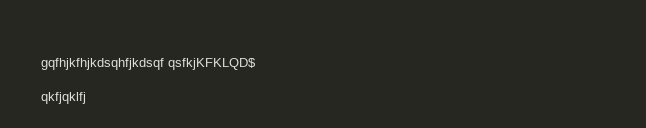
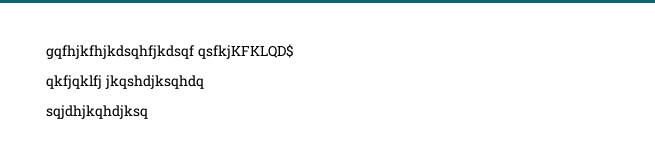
- qkfjqklfj
+ qkfjqklfj jkqshdjksqhdq
+ sqjdhjkqhdjksq

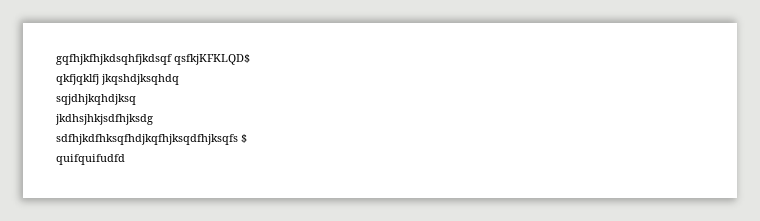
+ jkdhsjhkjsdfhjksdg
+ sdfhjkdfhksqfhdjkqfhjksqdfhjksqfs $
+ quifquifudfd

